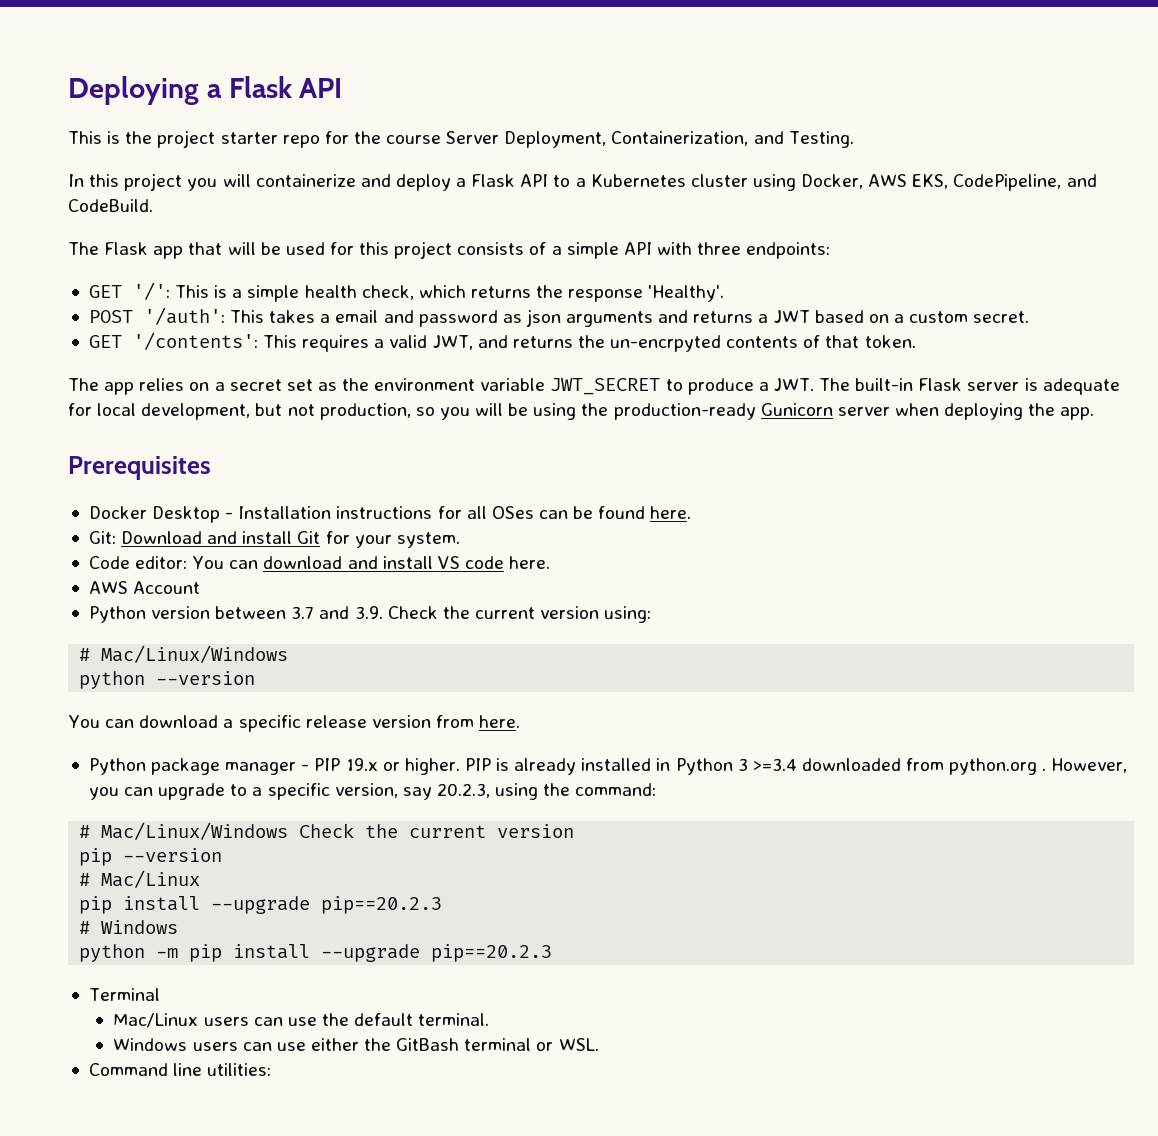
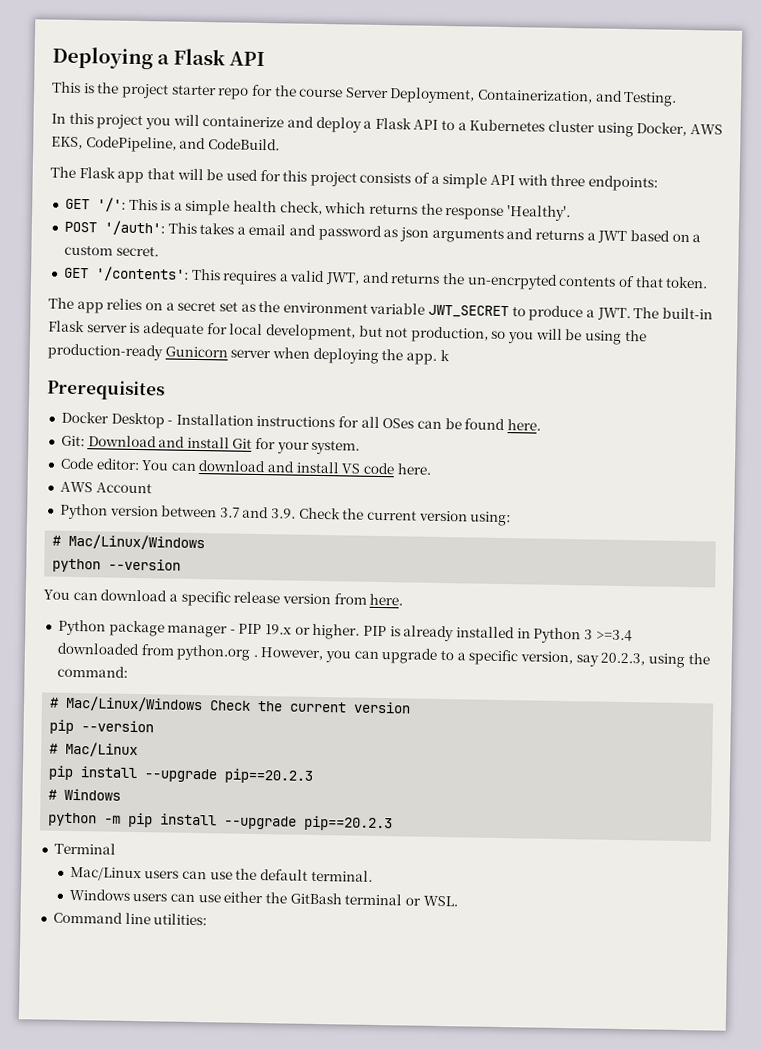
- The app relies on a secret set as the environment variable JWT_SECRET to produce a JWT. The built-in Flask server is adequate for local development, but not production, so you will be using the production-ready Gunicorn server when deploying the app.
+ The app relies on a secret set as the environment variable JWT_SECRET to produce a JWT. The built-in Flask server is adequate for local development, but not production, so you will be using the production-ready Gunicorn server when deploying the app. k

